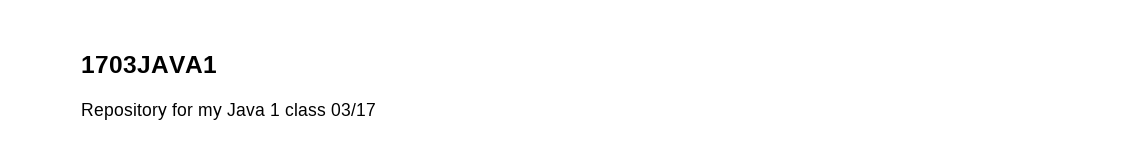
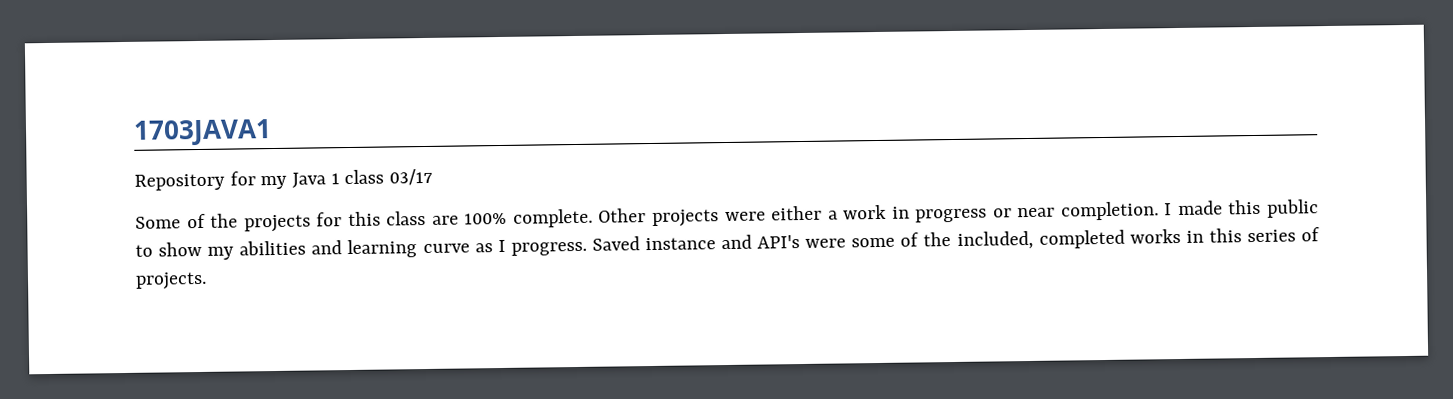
+ Some of the projects for this class are 100% complete. Other projects were either a work in progress or near completion. I made this public to show my abilities and learning curve as I progress. Saved instance and API's were some of the included, completed works in this series of projects.

